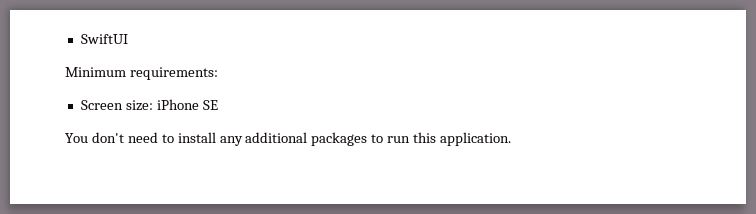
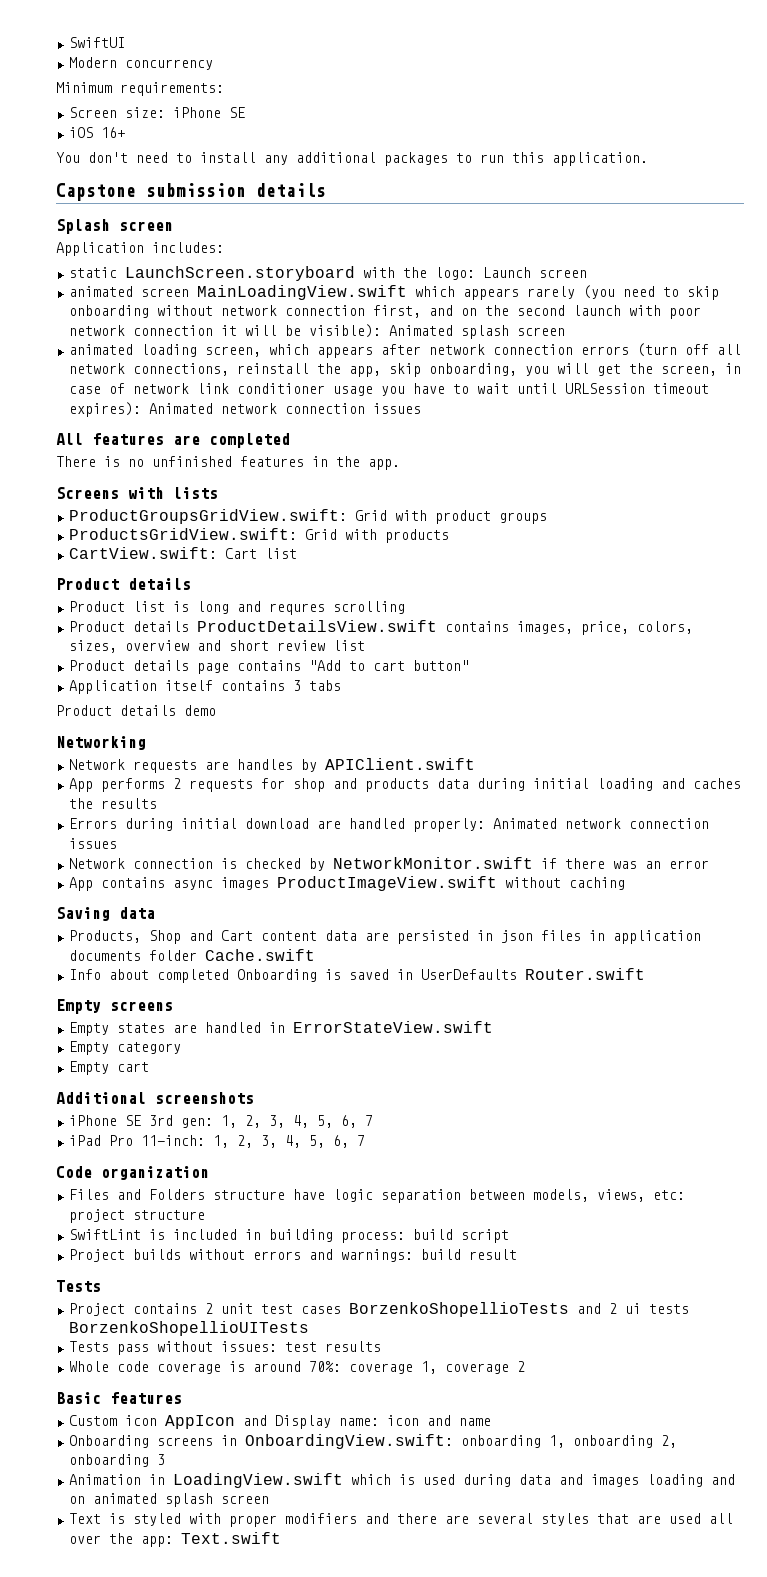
+ Modern concurrency
+ iOS 16+
+ Capstone submission details
+ Splash screen
+ Application includes:
+ static LaunchScreen.storyboard with the logo: Launch screen
+ animated screen MainLoadingView.swift which appears rarely (you need to skip onboarding without network connection first, and on the second launch with poor network connection it will be visible): Animated splash screen
+ animated loading screen, which appears after network connection errors (turn off all network connections, reinstall the app, skip onboarding, you will get the screen, in case of network link conditioner usage you have to wait until URLSession timeout expires): Animated network connection issues
+ All features are completed
+ There is no unfinished features in the app.
+ Screens with lists
+ ProductGroupsGridView.swift: Grid with product groups
+ ProductsGridView.swift: Grid with products
+ CartView.swift: Cart list
+ Product details
+ Product list is long and requres scrolling
+ Product details ProductDetailsView.swift contains images, price, colors, sizes, overview and short review list
+ Product details page contains "Add to cart button"
+ Application itself contains 3 tabs
+ Product details demo
+ Networking
+ Network requests are handles by APIClient.swift
+ App performs 2 requests for shop and products data during initial loading and caches the results
+ Errors during initial download are handled properly: Animated network connection issues
+ Network connection is checked by NetworkMonitor.swift if there was an error
+ App contains async images ProductImageView.swift without caching
+ Saving data
+ Products, Shop and Cart content data are persisted in json files in application documents folder Cache.swift
+ Info about completed Onboarding is saved in UserDefaults Router.swift
+ Empty screens
+ Empty states are handled in ErrorStateView.swift
+ Empty category
+ Empty cart
+ Additional screenshots
+ iPhone SE 3rd gen: 1, 2, 3, 4, 5, 6, 7
+ iPad Pro 11-inch: 1, 2, 3, 4, 5, 6, 7
+ Code organization
+ Files and Folders structure have logic separation between models, views, etc: project structure
+ SwiftLint is included in building process: build script
+ Project builds without errors and warnings: build result
+ Tests
+ Project contains 2 unit test cases BorzenkoShopellioTests and 2 ui tests BorzenkoShopellioUITests
+ Tests pass without issues: test results
+ Whole code coverage is around 70%: coverage 1, coverage 2
+ Basic features
+ Custom icon AppIcon and Display name: icon and name
+ Onboarding screens in OnboardingView.swift: onboarding 1, onboarding 2, onboarding 3
+ Animation in LoadingView.swift which is used during data and images loading and on animated splash screen
+ Text is styled with proper modifiers and there are several styles that are used all over the app: Text.swift

